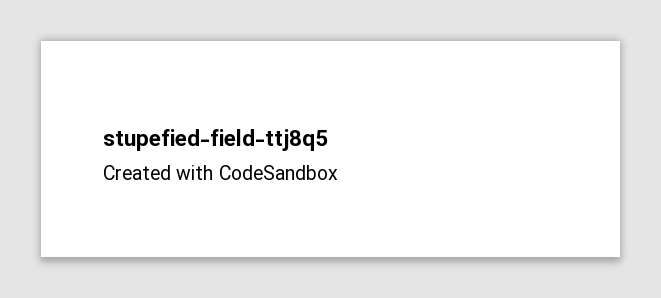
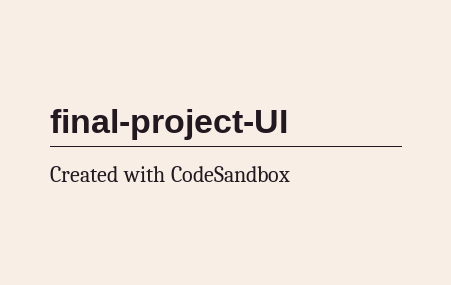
- stupefied-field-ttj8q5
+ final-project-UI

